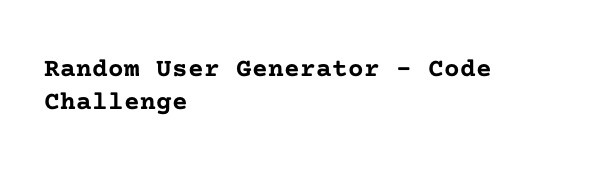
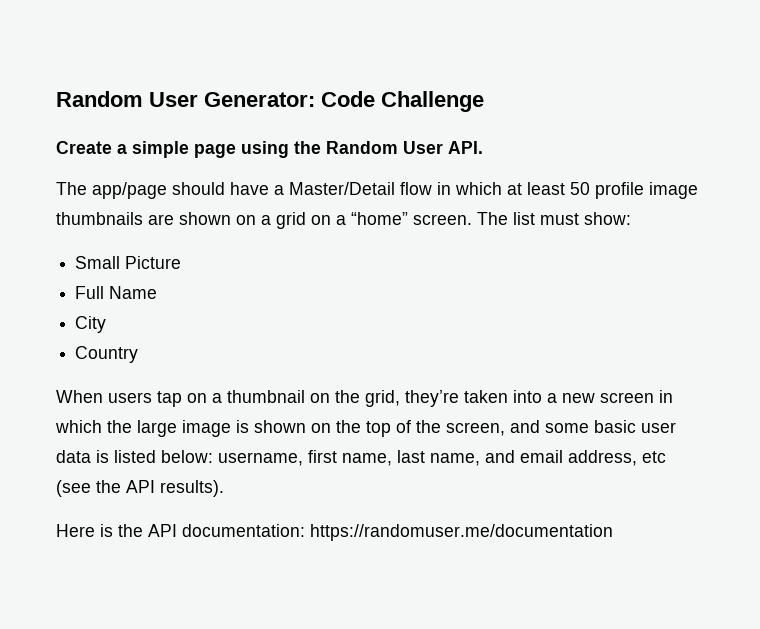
- Random User Generator - Code Challenge
+ Random User Generator: Code Challenge
+ Create a simple page using the Random User API.
+ The app/page should have a Master/Detail flow in which at least 50 profile image thumbnails are shown on a grid on a “home” screen. The list must show:
+ Small Picture
+ Full Name
+ City
+ Country
+ When users tap on a thumbnail on the grid, they’re taken into a new screen in which the large image is shown on the top of the screen, and some basic user data is listed below: username, first name, last name, and email address, etc (see the API results).
+ Here is the API documentation: https://randomuser.me/documentation

